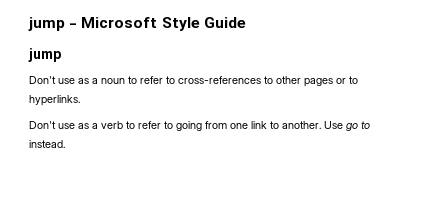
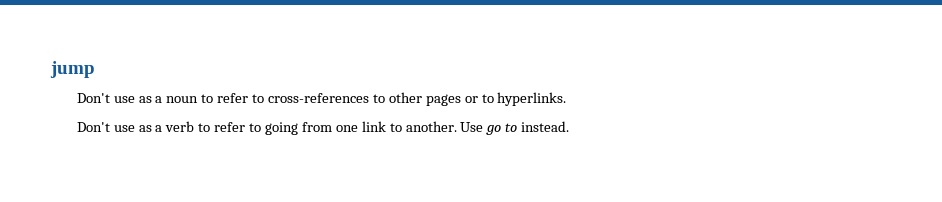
- jump - Microsoft Style Guide

